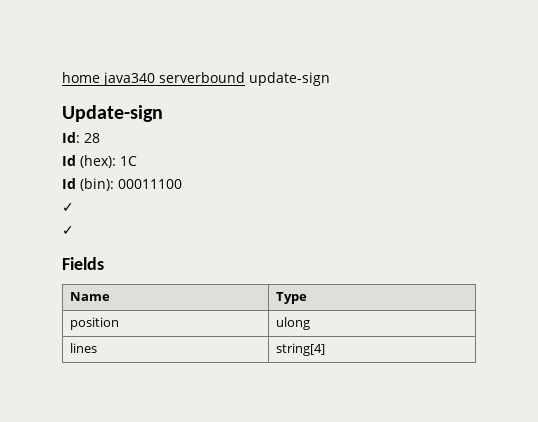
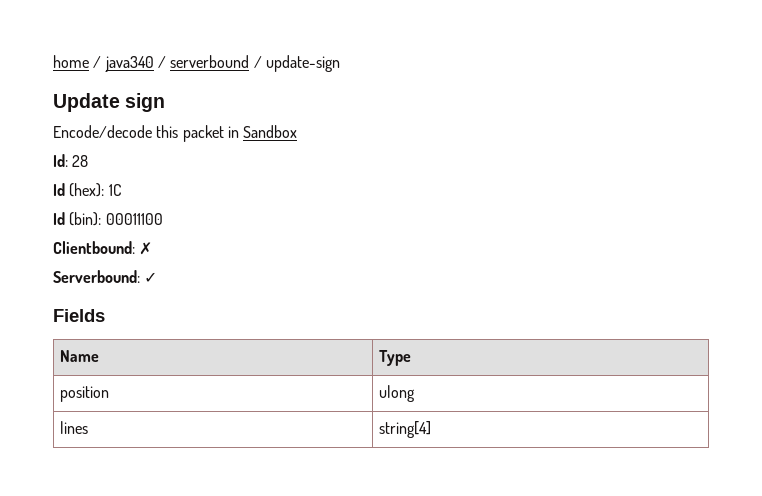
- home java340 serverbound update-sign
- Update-sign
+ home / java340 / serverbound / update-sign
+ Update sign
+ Encode/decode this packet in Sandbox
  Id (bin): 00011100
- ✓
- ✓
+ Clientbound: ✗
+ Serverbound: ✓

